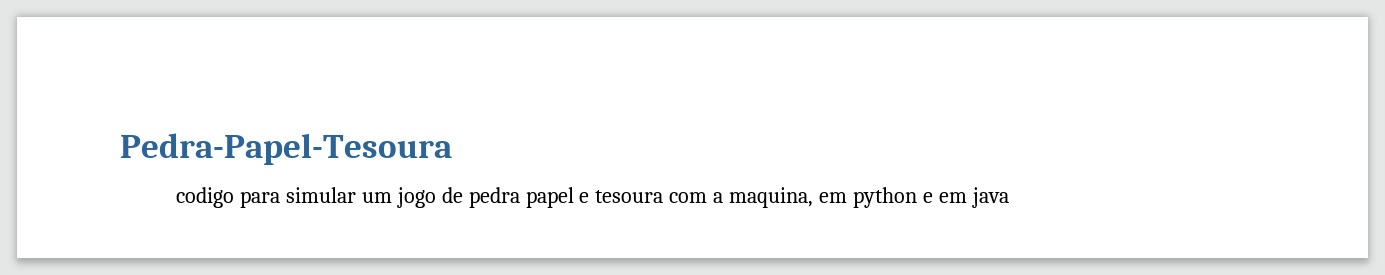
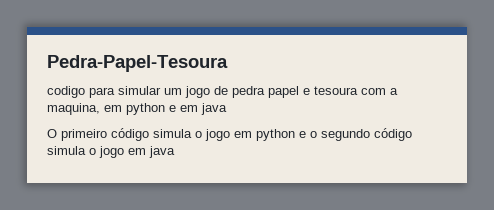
+ O primeiro código simula o jogo em python e o segundo código simula o jogo em java

